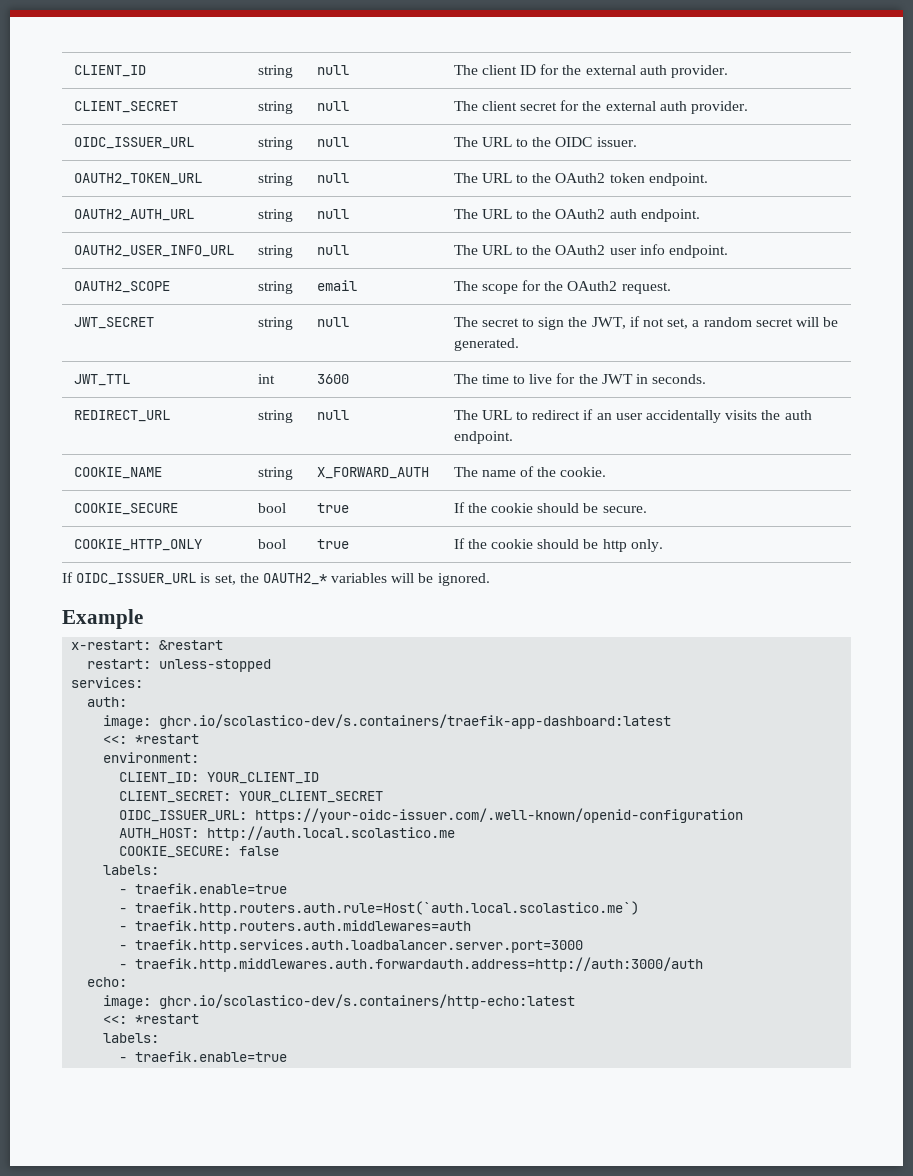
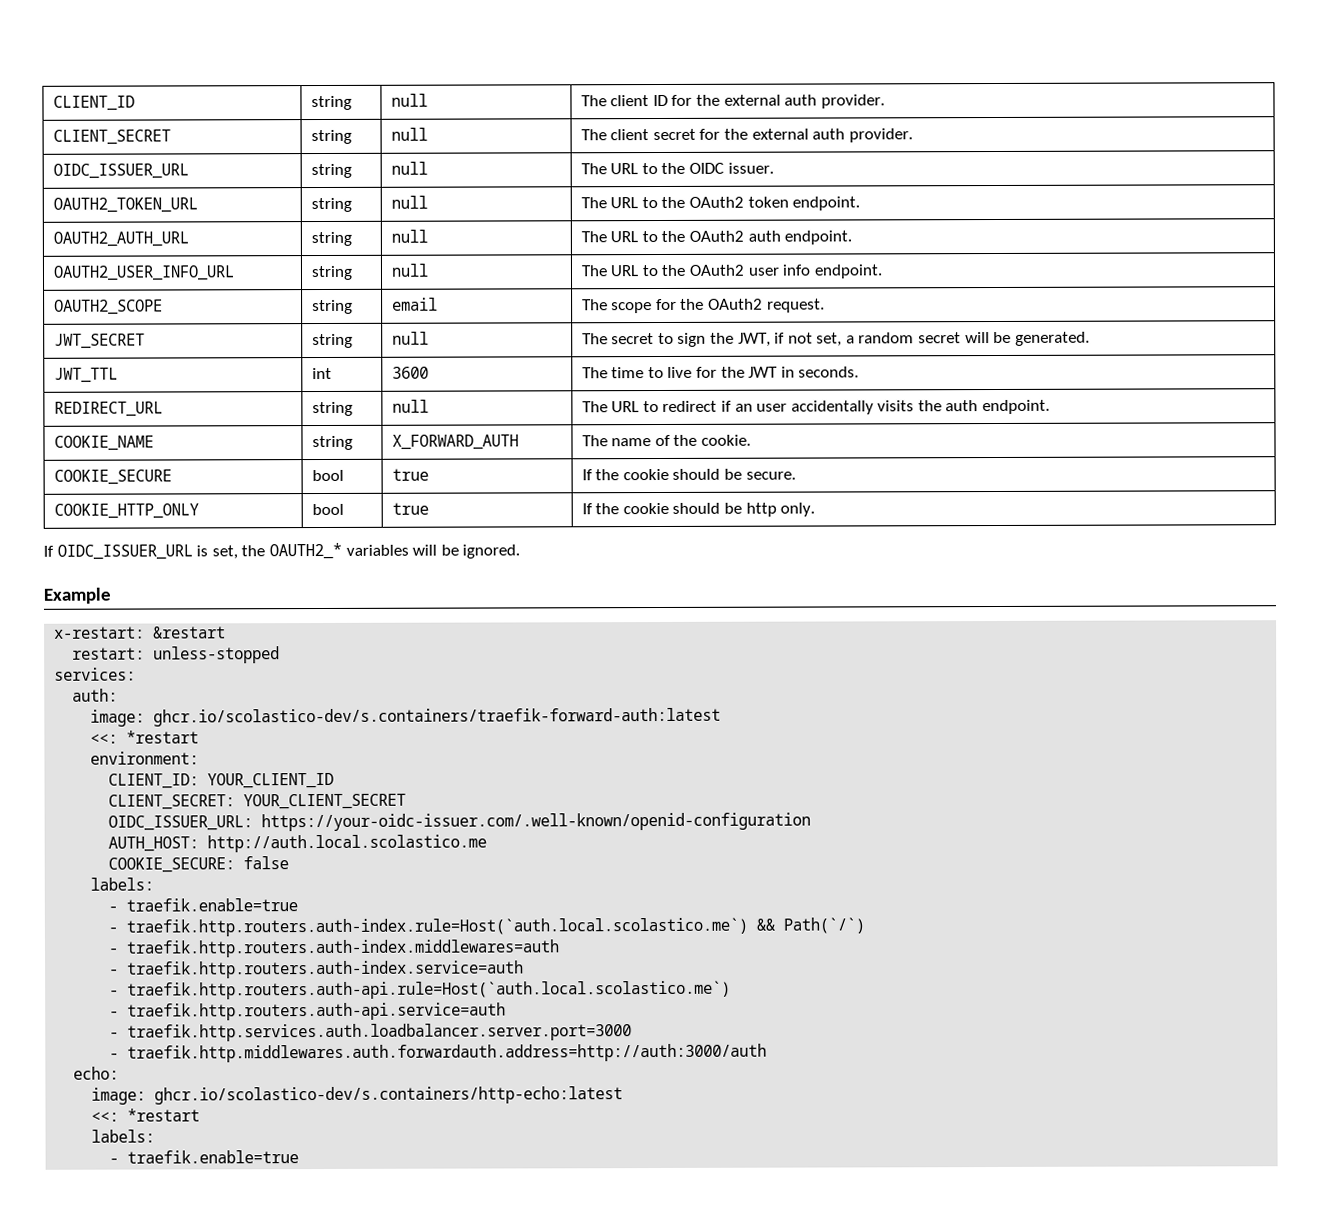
- image: ghcr.io/scolastico-dev/s.containers/traefik-app-dashboard:latest
+ image: ghcr.io/scolastico-dev/s.containers/traefik-forward-auth:latest
- - traefik.http.routers.auth.rule=Host(`auth.local.scolastico.me`)
- - traefik.http.routers.auth.middlewares=auth
+ - traefik.http.routers.auth-index.rule=Host(`auth.local.scolastico.me`) && Path(`/`)
+ - traefik.http.routers.auth-index.middlewares=auth
+ - traefik.http.routers.auth-index.service=auth
+ - traefik.http.routers.auth-api.rule=Host(`auth.local.scolastico.me`)
+ - traefik.http.routers.auth-api.service=auth

